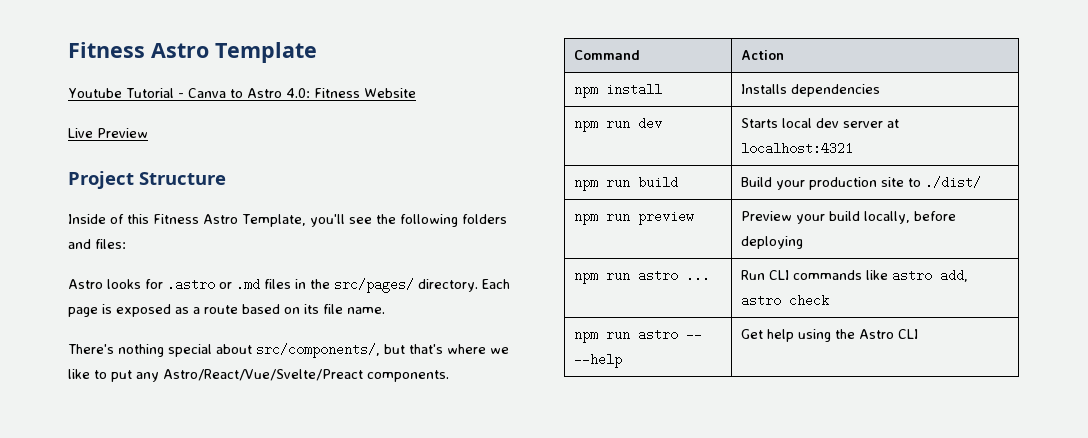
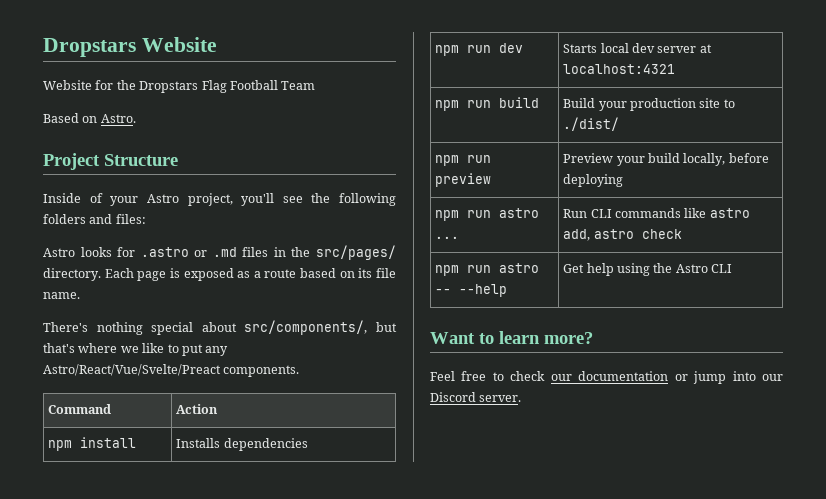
- Fitness Astro Template
- Youtube Tutorial - Canva to Astro 4.0: Fitness Website
- Live Preview
+ Dropstars Website
+ Website for the Dropstars Flag Football Team
+ Based on Astro.
- Inside of this Fitness Astro Template, you'll see the following folders and files:
+ Inside of your Astro project, you'll see the following folders and files:
+ Want to learn more?
+ Feel free to check our documentation or jump into our Discord server.

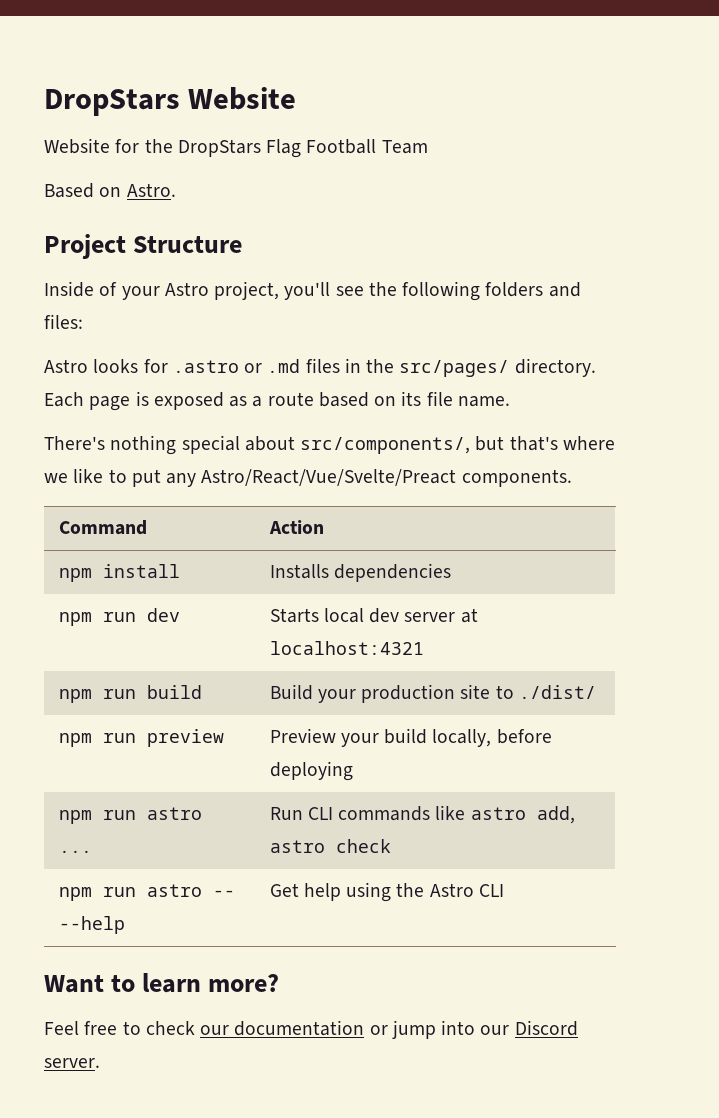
- Dropstars Website
+ DropStars Website
- Website for the Dropstars Flag Football Team
+ Website for the DropStars Flag Football Team

